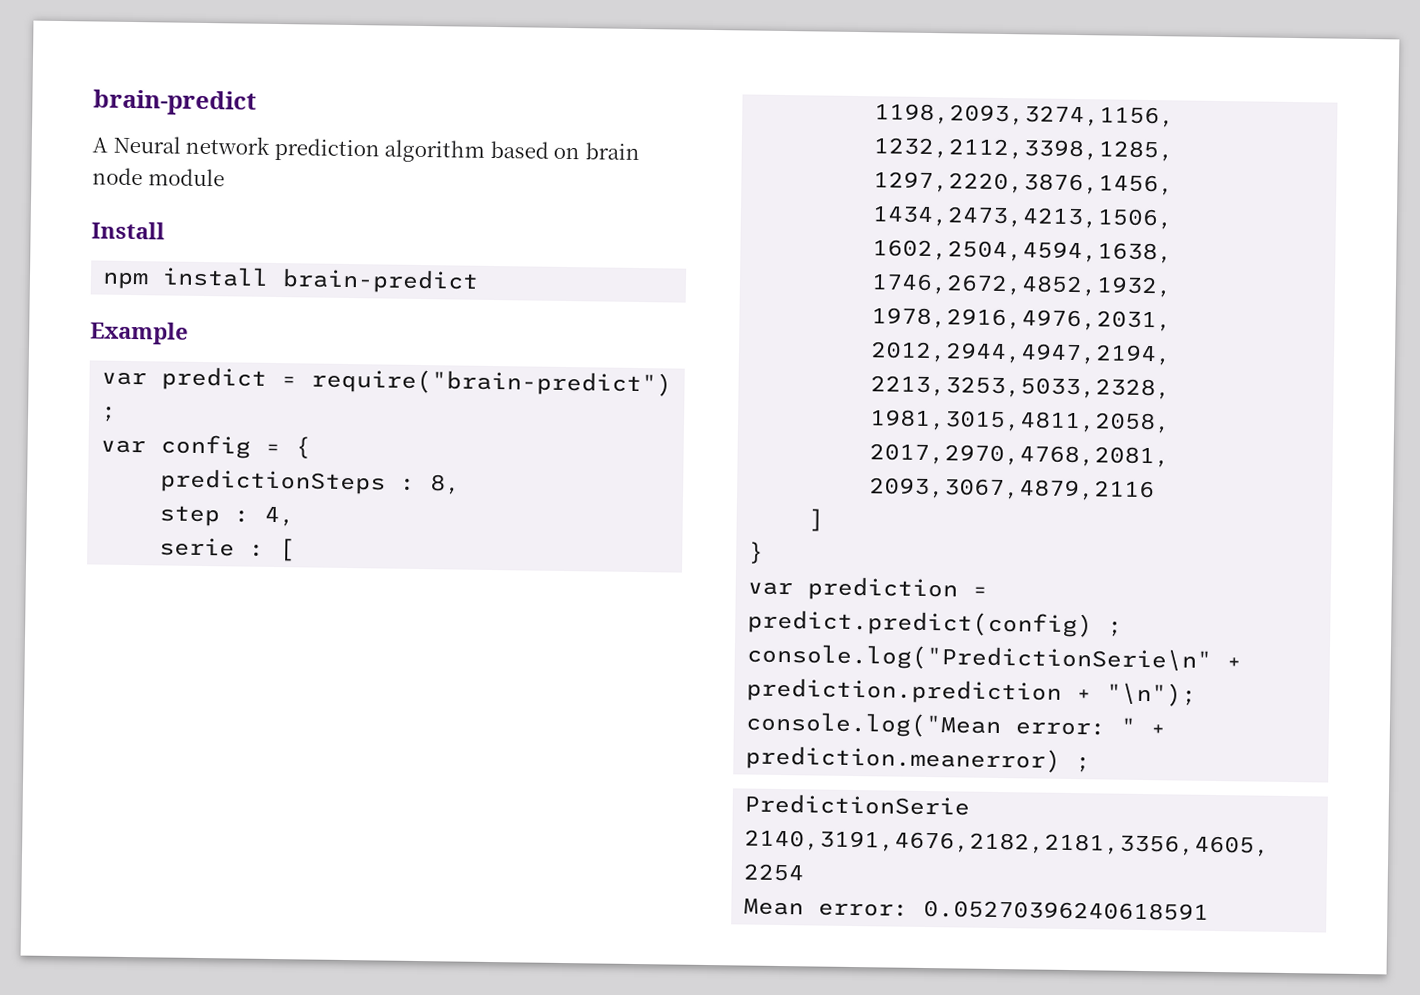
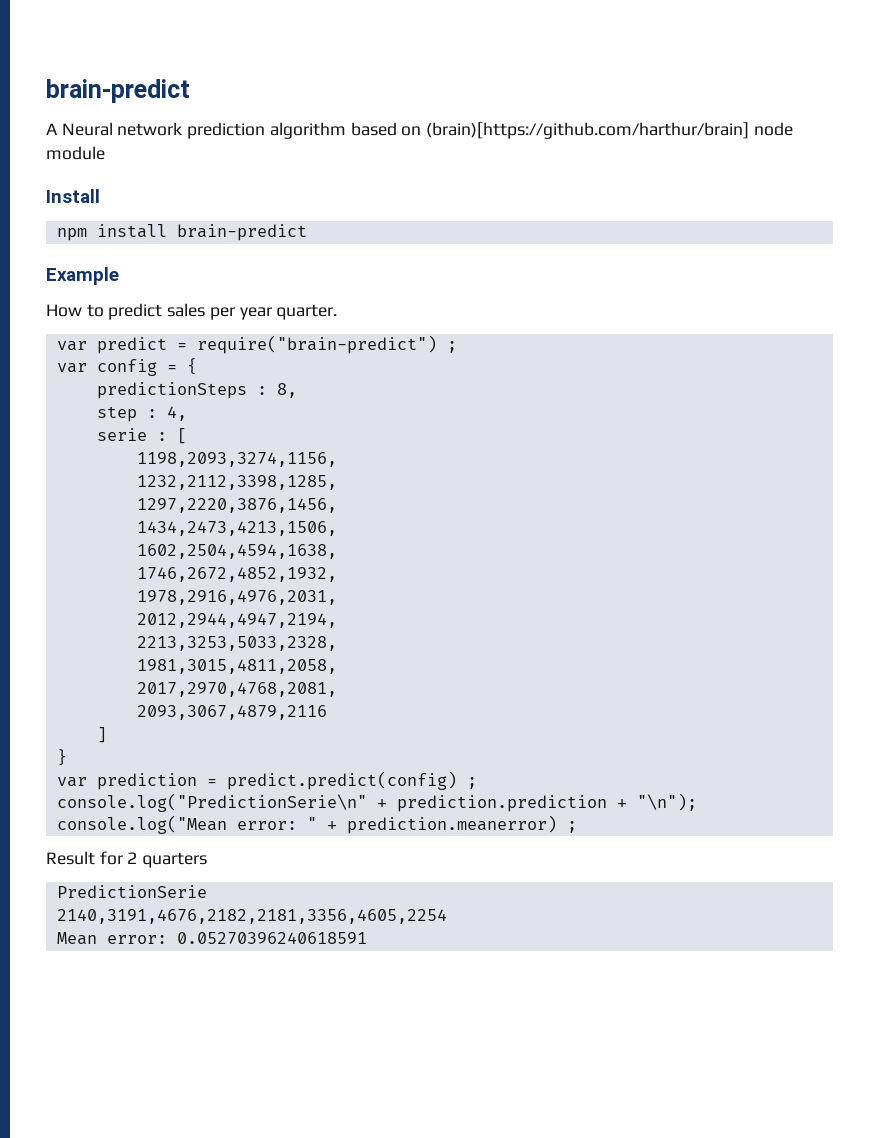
- A Neural network prediction algorithm based on brain node module
+ A Neural network prediction algorithm based on (brain)[https://github.com/harthur/brain] node module
+ How to predict sales per year quarter.
+ Result for 2 quarters

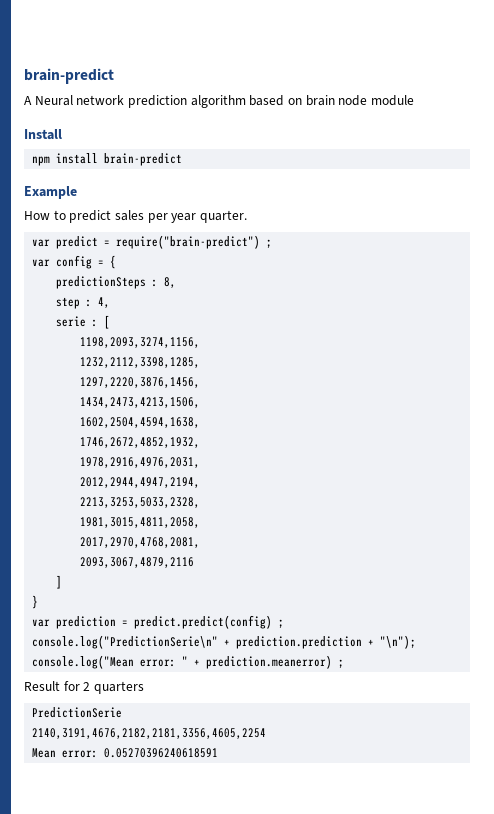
- A Neural network prediction algorithm based on (brain)[https://github.com/harthur/brain] node module
+ A Neural network prediction algorithm based on brain node module

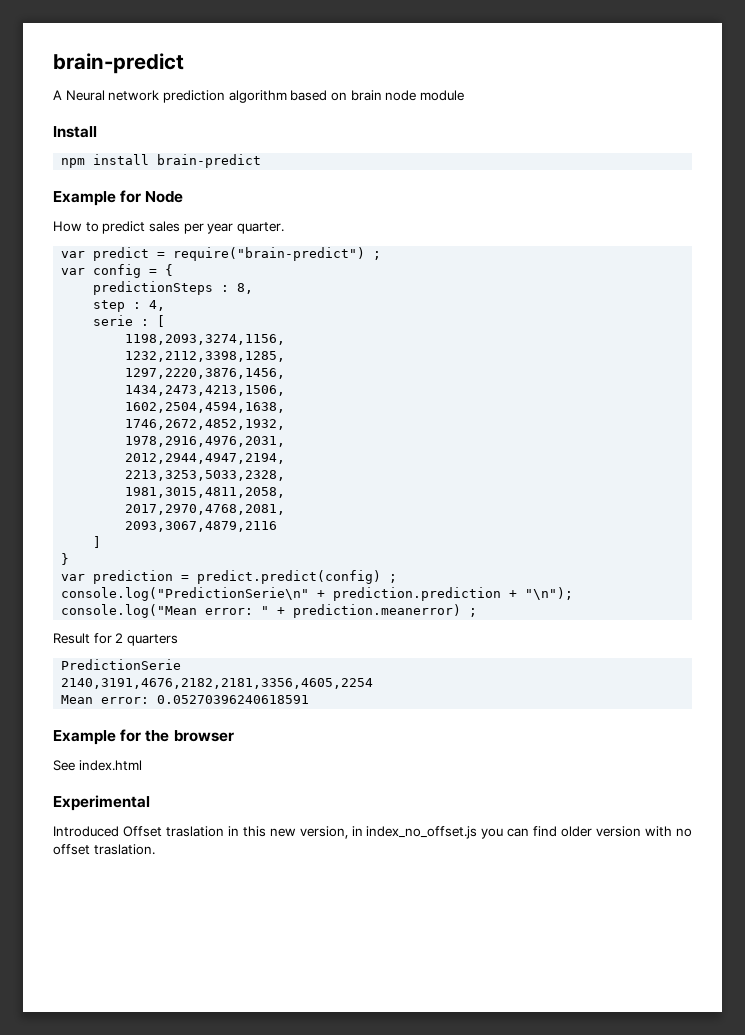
- Example
+ Example for Node
+ Example for the browser
+ See index.html
+ Experimental
+ Introduced Offset traslation in this new version, in index_no_offset.js you can find older version with no offset traslation.

